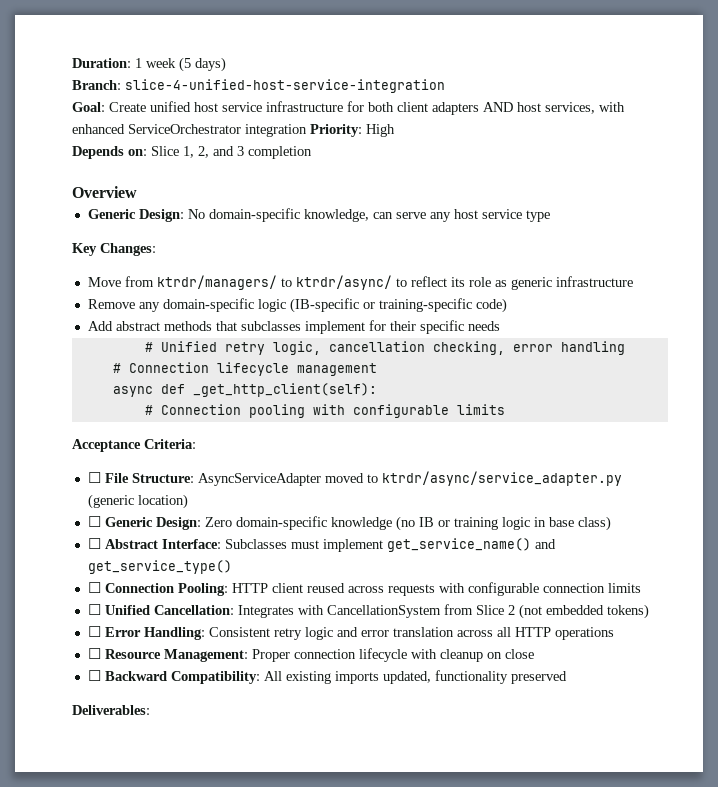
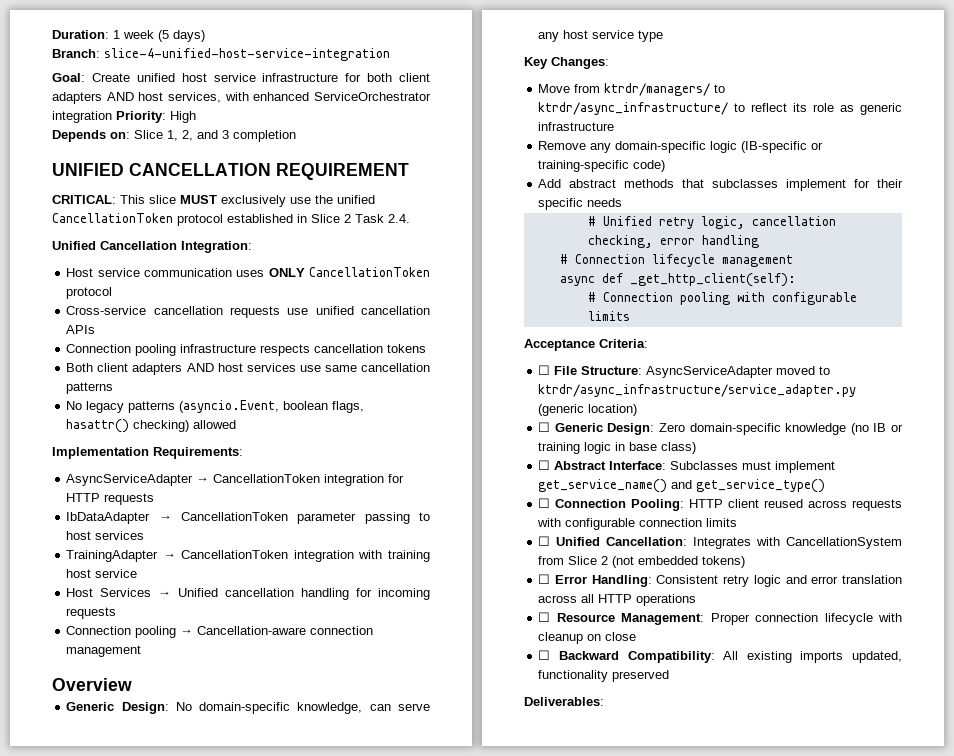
+ UNIFIED CANCELLATION REQUIREMENT
+ CRITICAL: This slice MUST exclusively use the unified CancellationToken protocol established in Slice 2 Task 2.4.
+ Unified Cancellation Integration:
+ Host service communication uses ONLY CancellationToken protocol
+ Cross-service cancellation requests use unified cancellation APIs
+ Connection pooling infrastructure respects cancellation tokens
+ Both client adapters AND host services use same cancellation patterns
+ No legacy patterns (asyncio.Event, boolean flags, hasattr() checking) allowed
+ Implementation Requirements:
+ AsyncServiceAdapter → CancellationToken integration for HTTP requests
+ IbDataAdapter → CancellationToken parameter passing to host services
+ TrainingAdapter → CancellationToken integration with training host service
+ Host Services → Unified cancellation handling for incoming requests
+ Connection pooling → Cancellation-aware connection management
- Move from ktrdr/managers/ to ktrdr/async/ to reflect its role as generic infrastructure
+ Move from ktrdr/managers/ to ktrdr/async_infrastructure/ to reflect its role as generic infrastructure
- ☐ File Structure: AsyncServiceAdapter moved to ktrdr/async/service_adapter.py (generic location)
+ ☐ File Structure: AsyncServiceAdapter moved to ktrdr/async_infrastructure/service_adapter.py (generic location)

